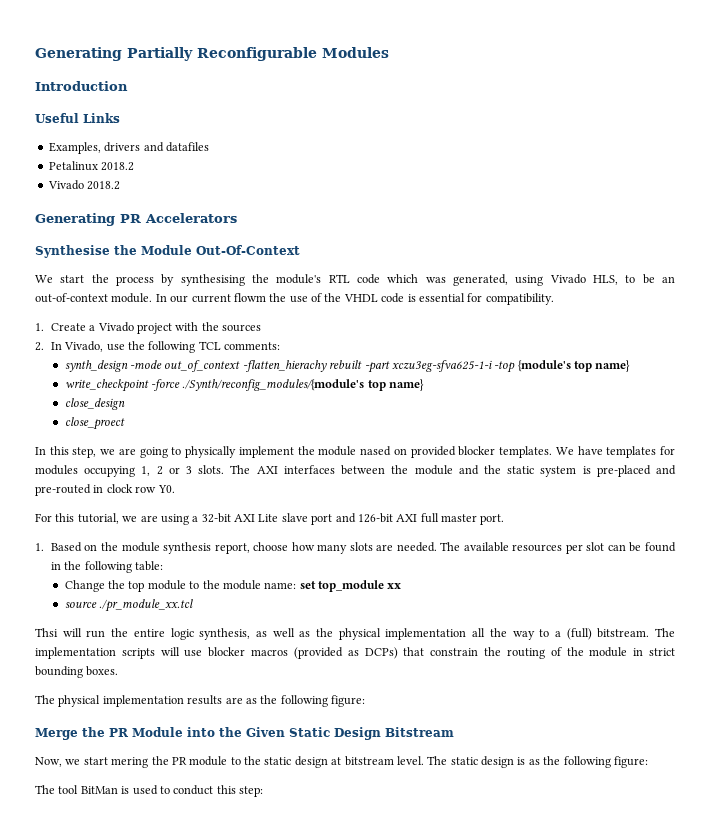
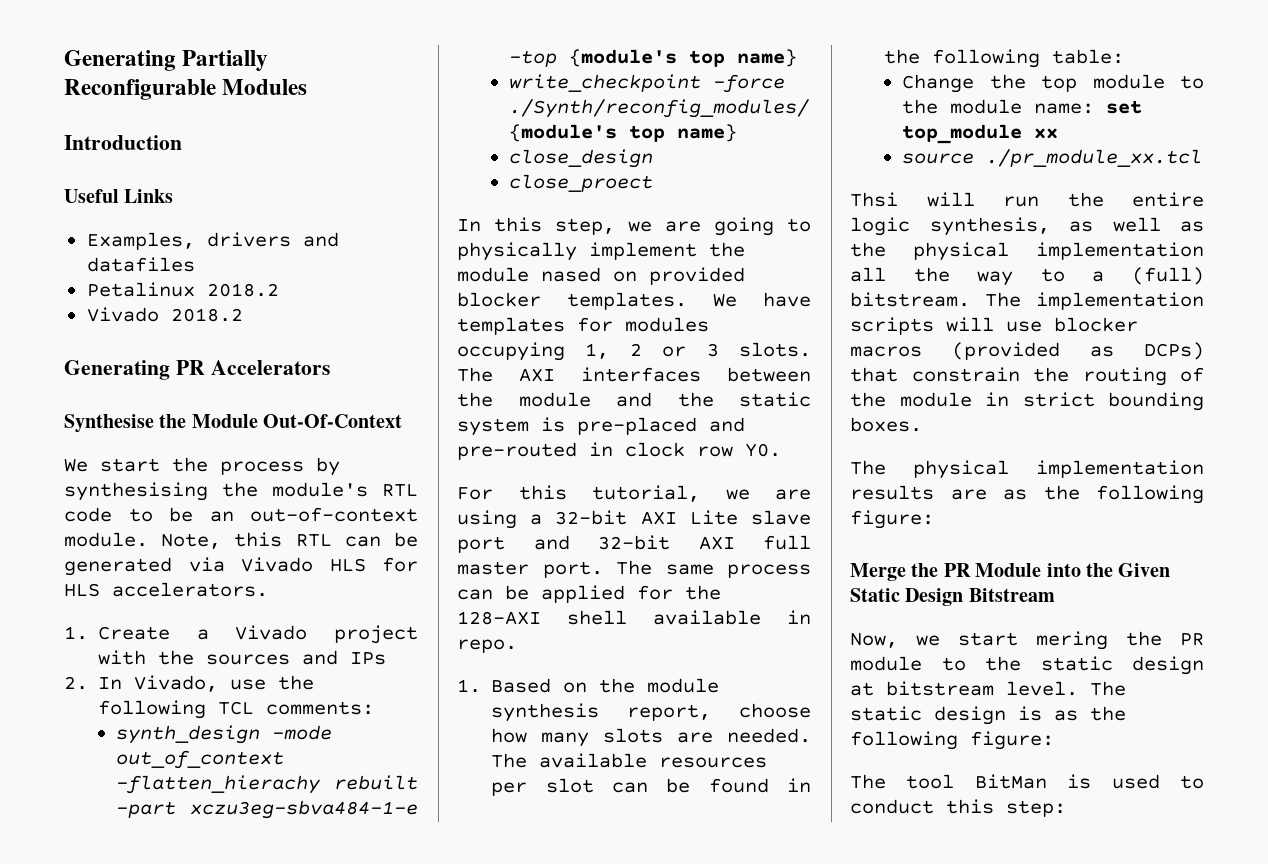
- We start the process by synthesising the module's RTL code which was generated, using Vivado HLS, to be an out-of-context module.
+ We start the process by synthesising the module's RTL code to be an out-of-context module.
- In our current flowm the use of the VHDL code is essential for compatibility.
+ Note, this RTL can be generated via Vivado HLS for HLS accelerators.
- 1. Create a Vivado project with the sources
+ 1. Create a Vivado project with the sources and IPs
- synth_design -mode out_of_context -flatten_hierachy rebuilt -part xczu3eg-sfva625-1-i -top {module's top name}
+ synth_design -mode out_of_context -flatten_hierachy rebuilt -part xczu3eg-sbva484-1-e -top {module's top name}
- For this tutorial, we are using a 32-bit AXI Lite slave port and 126-bit AXI full master port.
+ For this tutorial, we are using a 32-bit AXI Lite slave port and 32-bit AXI full master port. The same process can be applied for the 128-AXI shell available in repo.

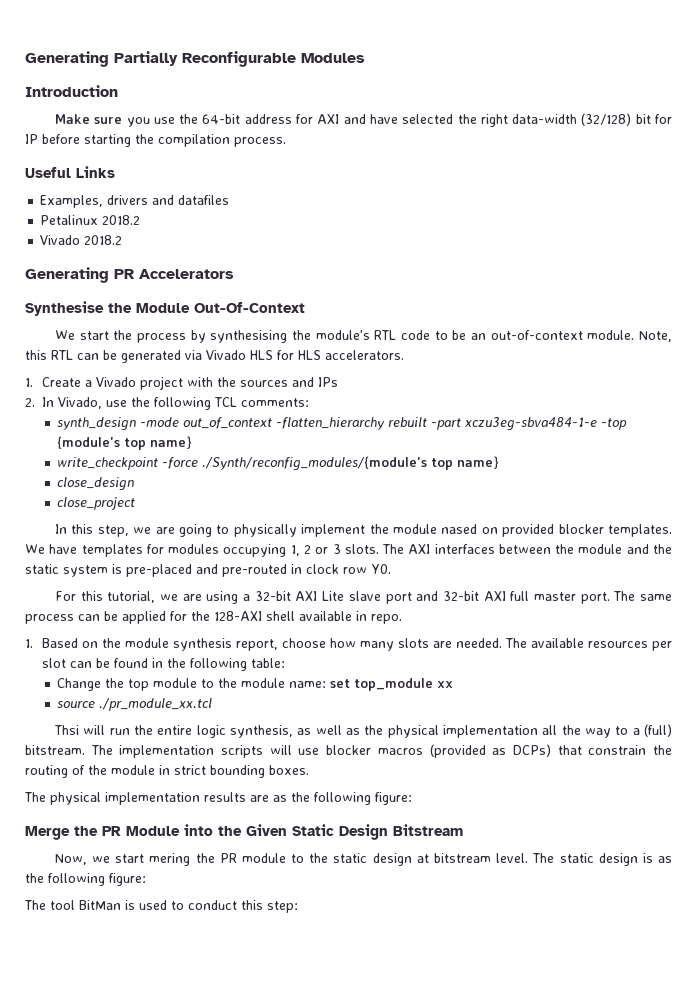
+ Make sure you use the 64-bit address for AXI and have selected the right data-width (32/128) bit for IP before starting the compilation process.
- synth_design -mode out_of_context -flatten_hierachy rebuilt -part xczu3eg-sbva484-1-e -top {module's top name}
+ synth_design -mode out_of_context -flatten_hierarchy rebuilt -part xczu3eg-sbva484-1-e -top {module's top name}
- close_proect
+ close_project

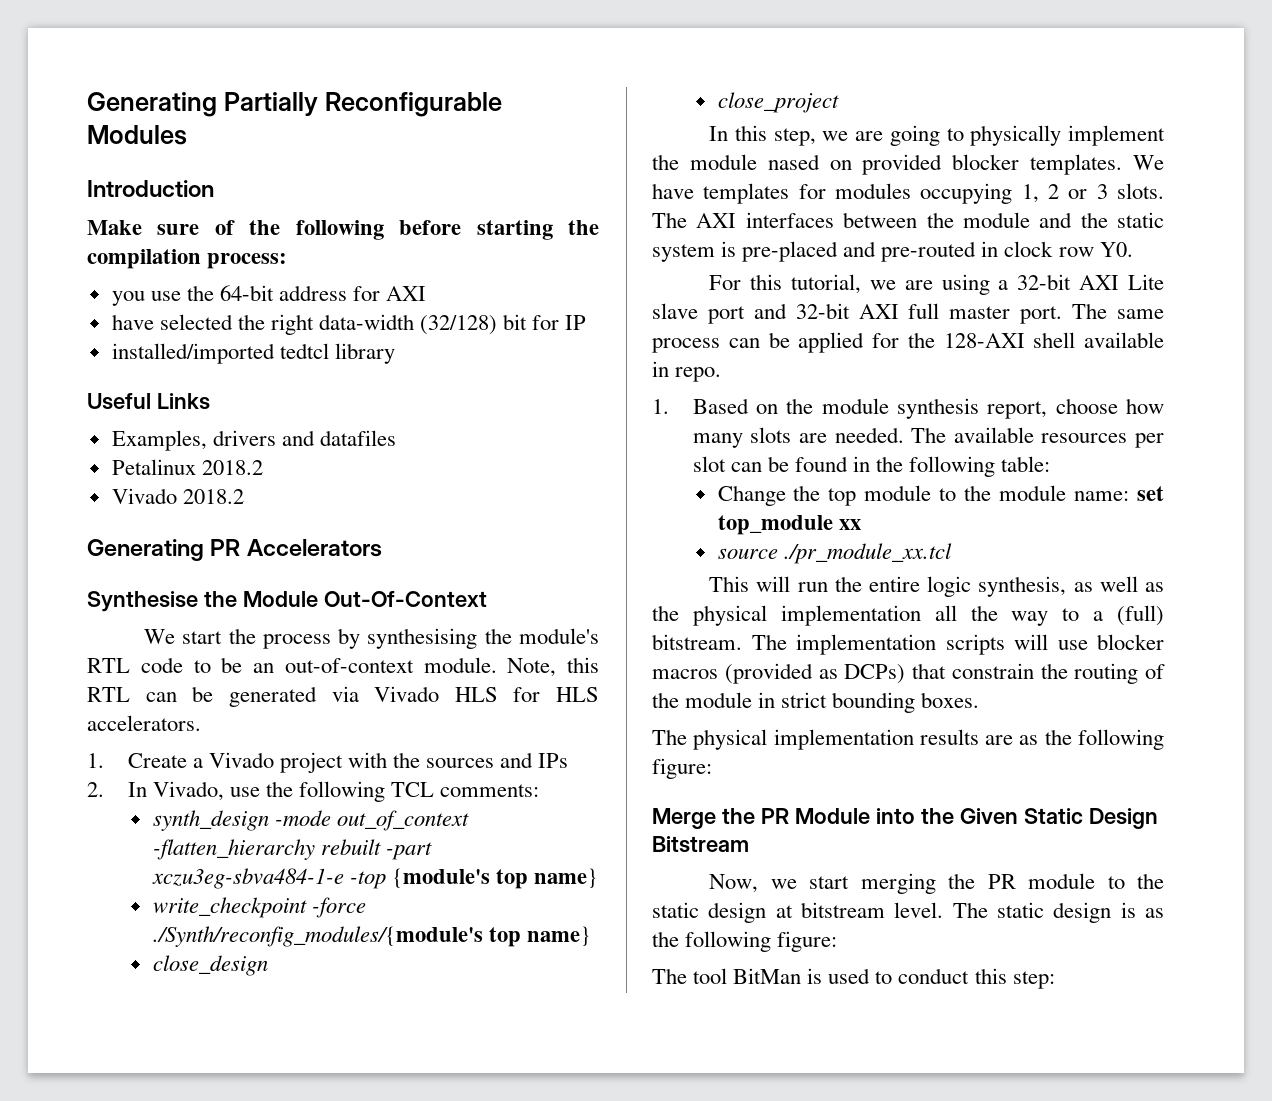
- Make sure you use the 64-bit address for AXI and have selected the right data-width (32/128) bit for IP before starting the compilation process.
+ Make sure of the following before starting the compilation process:
+ you use the 64-bit address for AXI
+ have selected the right data-width (32/128) bit for IP
+ installed/imported tedtcl library
- Thsi will run the entire logic synthesis, as well as the physical implementation all the way to a (full) bitstream.
+ This will run the entire logic synthesis, as well as the physical implementation all the way to a (full) bitstream.
- Now, we start mering the PR module to the static design at bitstream level.
+ Now, we start merging the PR module to the static design at bitstream level.

